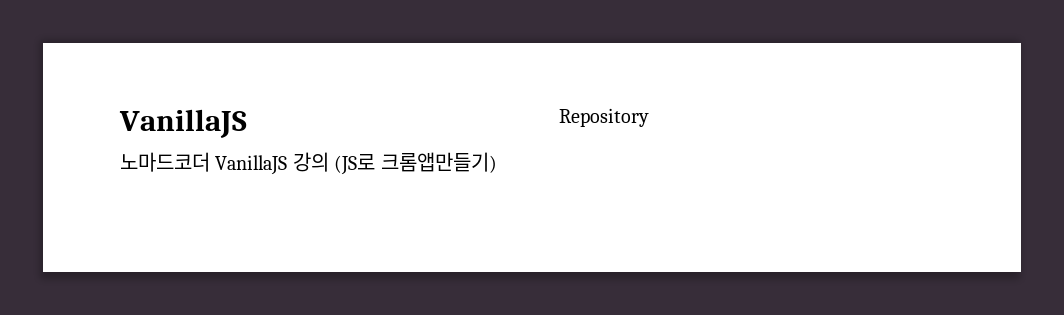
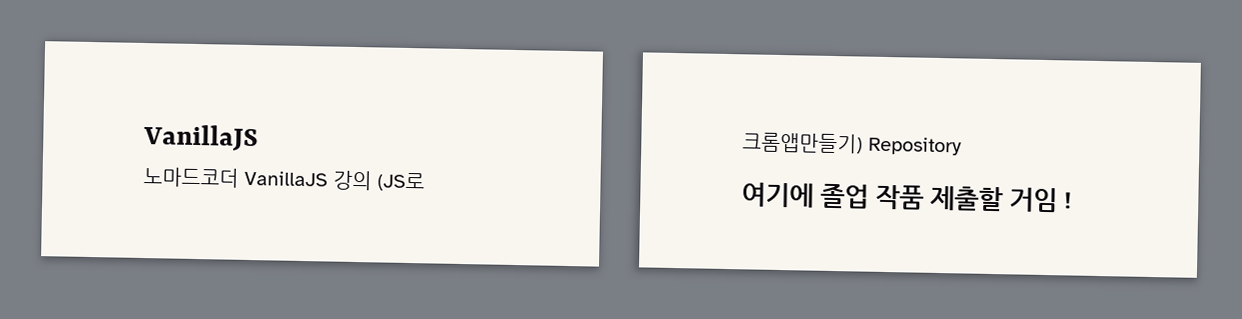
+ 여기에 졸업 작품 제출할 거임 !

